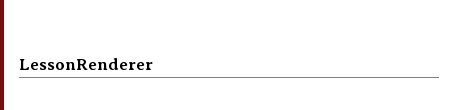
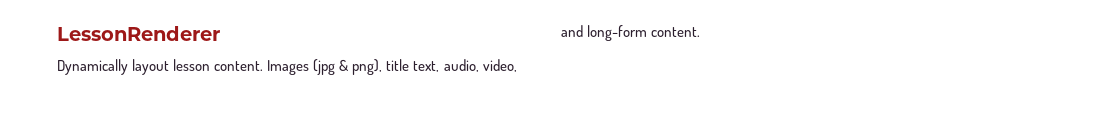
+ Dynamically layout lesson content. Images (jpg & png), title text, audio, video, and long-form content.

